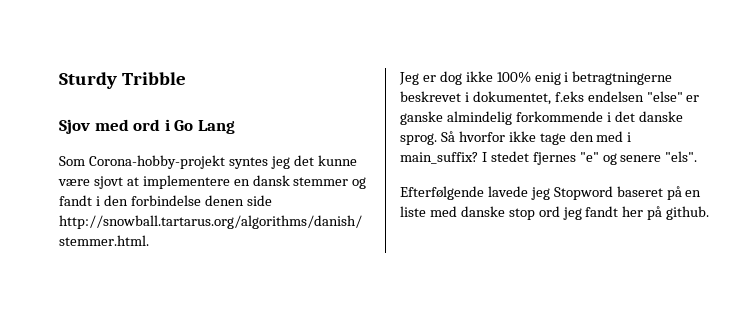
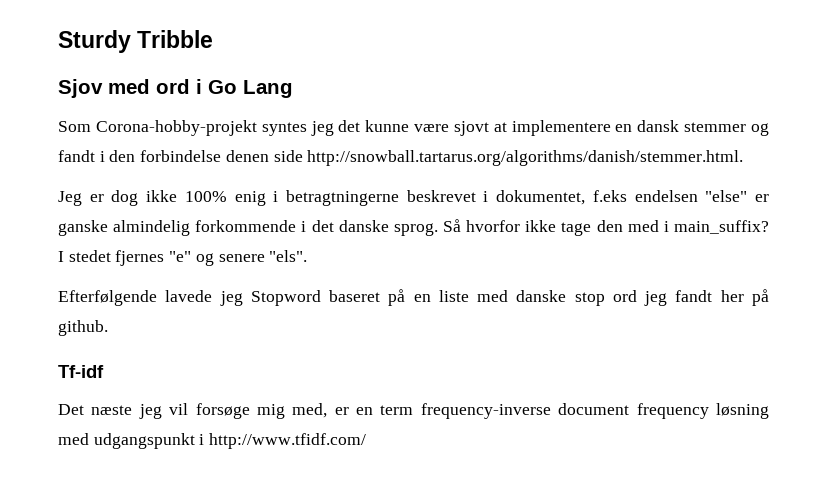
+ Tf-idf
+ Det næste jeg vil forsøge mig med, er en term frequency-inverse document frequency løsning med udgangspunkt i http://www.tfidf.com/

